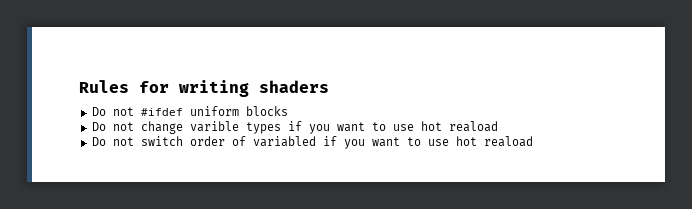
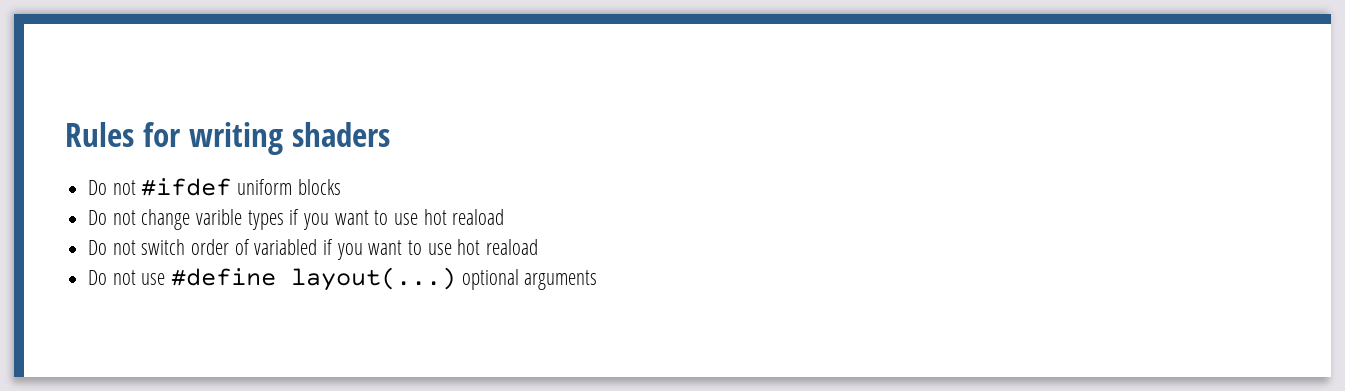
+ Do not use #define layout(...) optional arguments

